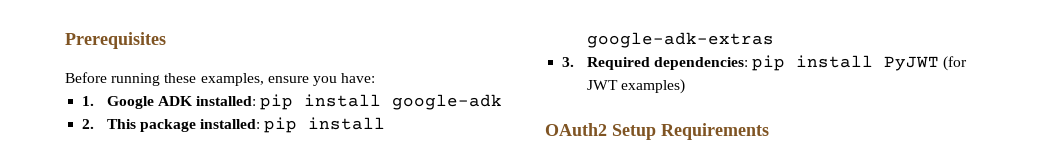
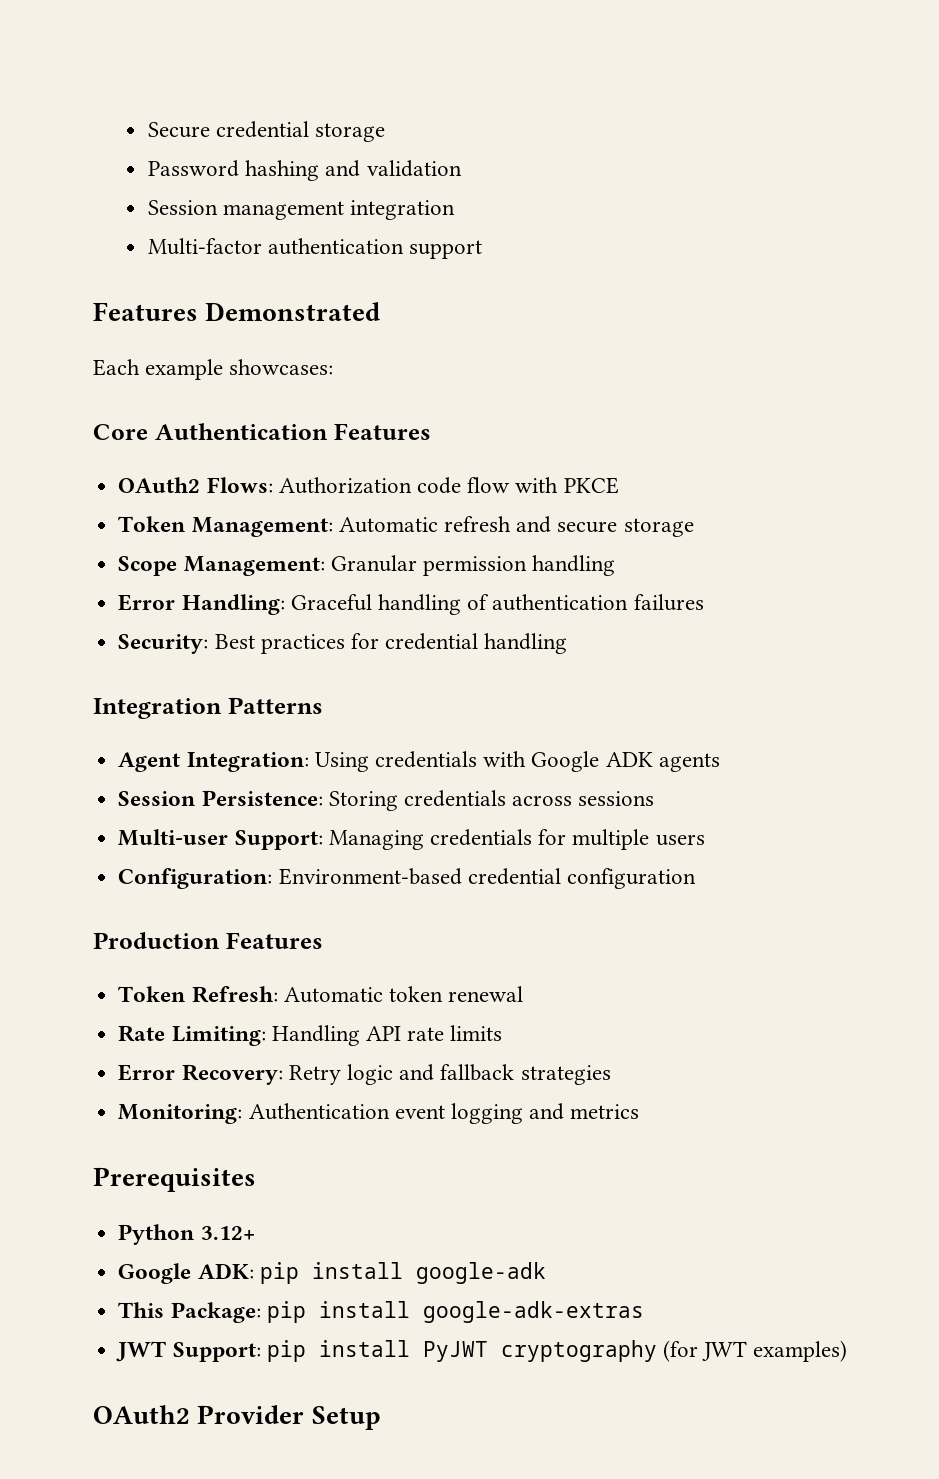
+ Secure credential storage
+ Password hashing and validation
+ Session management integration
+ Multi-factor authentication support
+ Features Demonstrated
+ Each example showcases:
+ Core Authentication Features
+ OAuth2 Flows: Authorization code flow with PKCE
+ Token Management: Automatic refresh and secure storage
+ Scope Management: Granular permission handling
+ Error Handling: Graceful handling of authentication failures
+ Security: Best practices for credential handling
+ Integration Patterns
+ Agent Integration: Using credentials with Google ADK agents
+ Session Persistence: Storing credentials across sessions
+ Multi-user Support: Managing credentials for multiple users
+ Configuration: Environment-based credential configuration
+ Production Features
+ Token Refresh: Automatic token renewal
+ Rate Limiting: Handling API rate limits
+ Error Recovery: Retry logic and fallback strategies
+ Monitoring: Authentication event logging and metrics
  Prerequisites
- Before running these examples, ensure you have:
- 1. Google ADK installed: pip install google-adk
+ Python 3.12+
+ Google ADK: pip install google-adk
- 2. This package installed: pip install google-adk-extras
+ This Package: pip install google-adk-extras
- 3. Required dependencies: pip install PyJWT (for JWT examples)
+ JWT Support: pip install PyJWT cryptography (for JWT examples)
- OAuth2 Setup Requirements
+ OAuth2 Provider Setup

